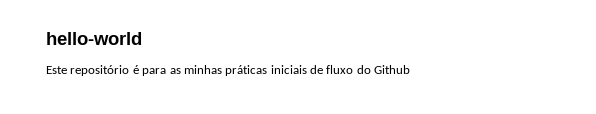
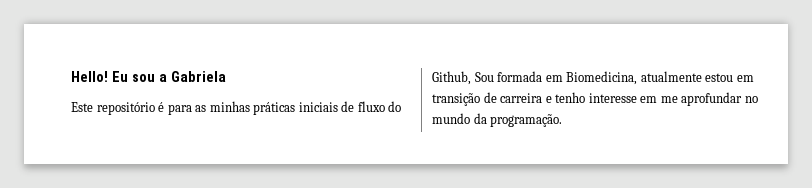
- hello-world
+ Hello! Eu sou a Gabriela
- Este repositório é para as minhas práticas iniciais de fluxo do Github
+ Este repositório é para as minhas práticas iniciais de fluxo do Github, Sou formada em Biomedicina, atualmente estou em transição de carreira e tenho interesse em me aprofundar no mundo da programação.

